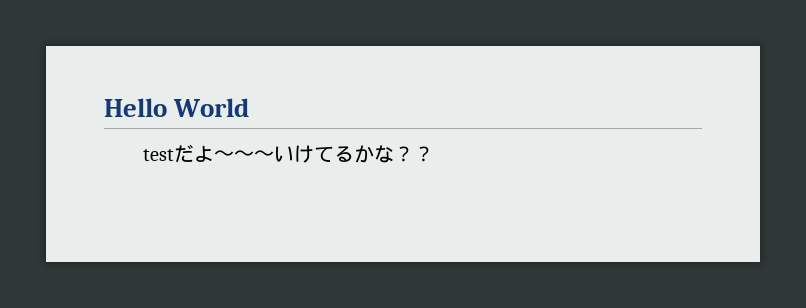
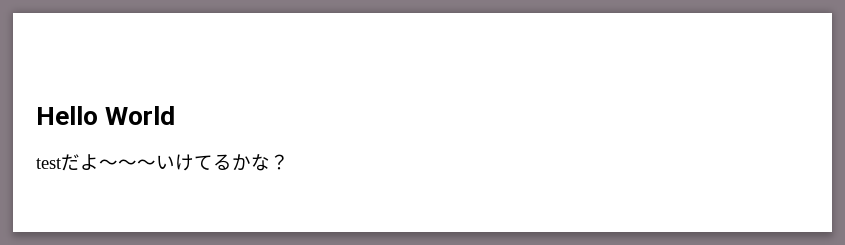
- testだよ〜〜〜いけてるかな？？
+ testだよ〜〜〜いけてるかな？

